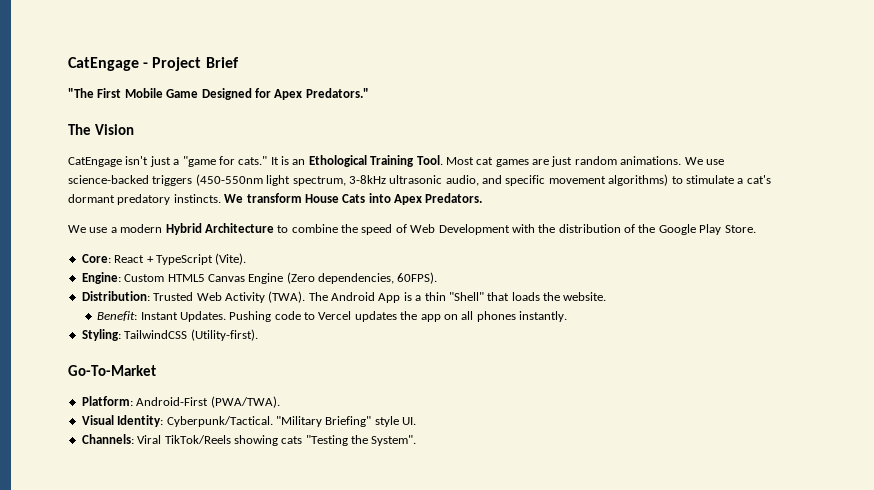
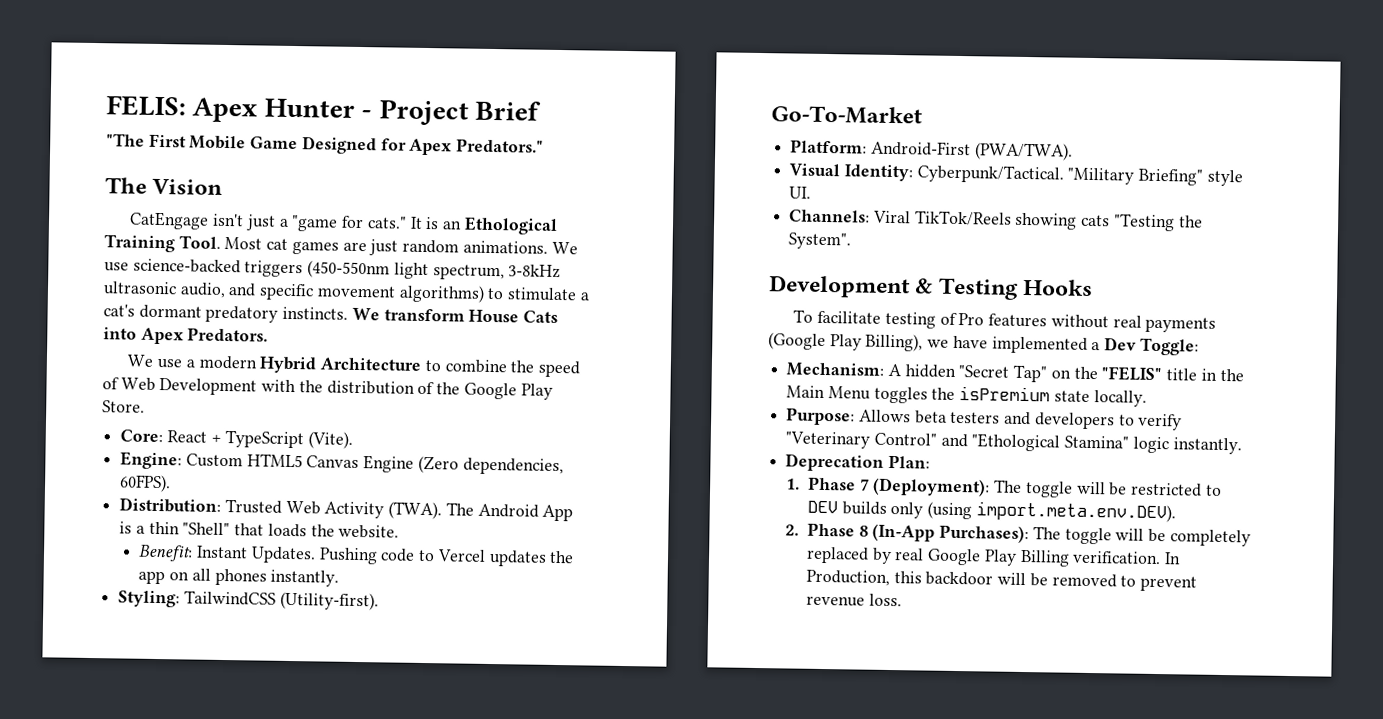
- CatEngage - Project Brief
+ FELIS: Apex Hunter - Project Brief
+ Development & Testing Hooks
+ To facilitate testing of Pro features without real payments (Google Play Billing), we have implemented a Dev Toggle:
+ Mechanism: A hidden "Secret Tap" on the "FELIS" title in the Main Menu toggles the isPremium state locally.
+ Purpose: Allows beta testers and developers to verify "Veterinary Control" and "Ethological Stamina" logic instantly.
+ Deprecation Plan:
+ 1. Phase 7 (Deployment): The toggle will be restricted to DEV builds only (using import.meta.env.DEV).
+ 2. Phase 8 (In-App Purchases): The toggle will be completely replaced by real Google Play Billing verification. In Production, this backdoor will be removed to prevent revenue loss.

